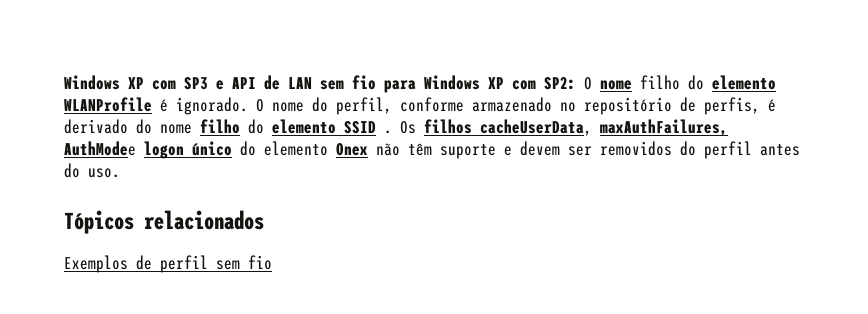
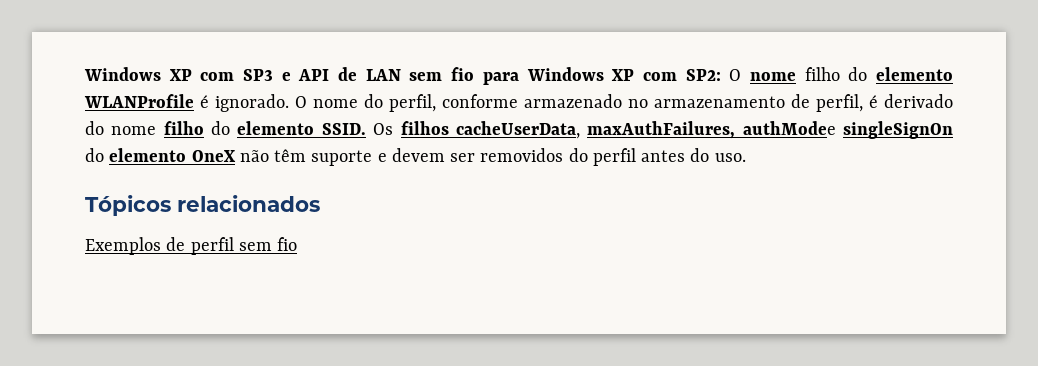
- O nome do perfil, conforme armazenado no repositório de perfis, é derivado do nome filho do elemento SSID .
+ O nome do perfil, conforme armazenado no armazenamento de perfil, é derivado do nome filho do elemento SSID.
- Os filhos cacheUserData, maxAuthFailures, AuthModee logon único do elemento Onex não têm suporte e devem ser removidos do perfil antes do uso.
+ Os filhos cacheUserData, maxAuthFailures, authModee singleSignOn do elemento OneX não têm suporte e devem ser removidos do perfil antes do uso.

